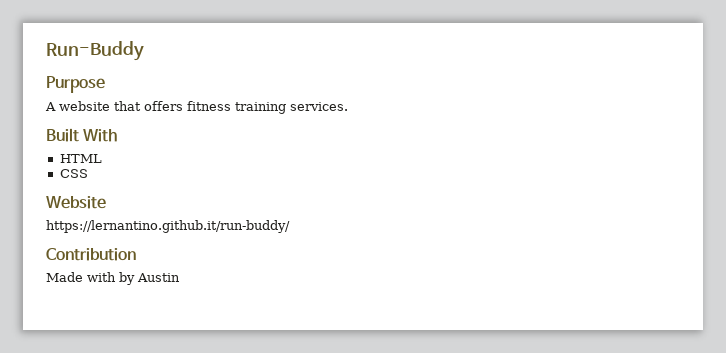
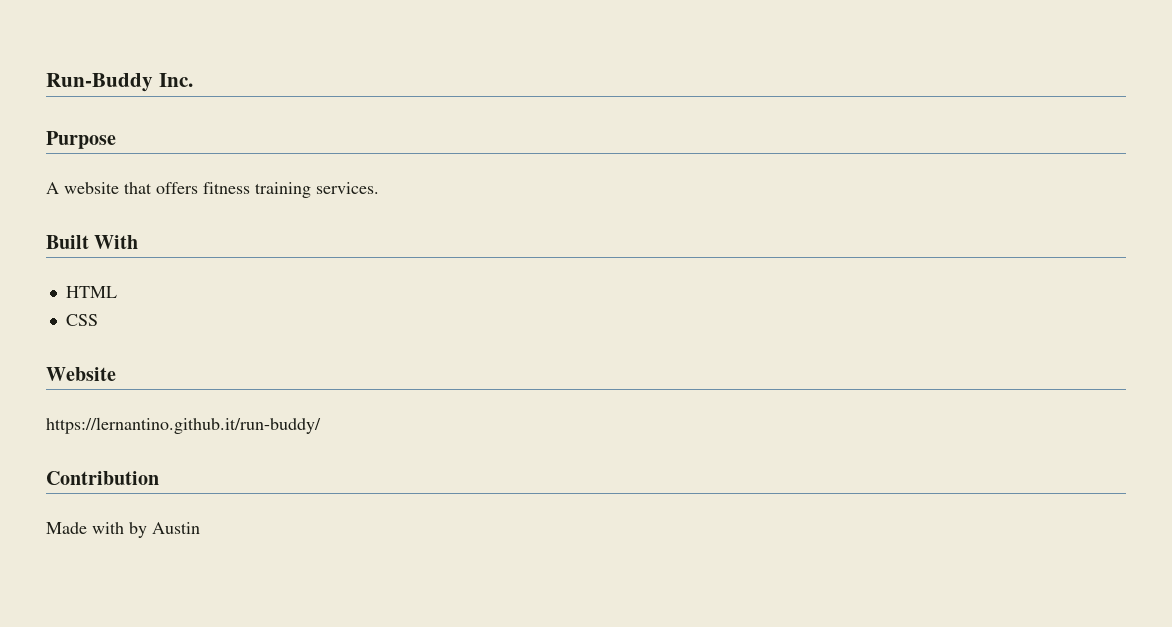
- Run-Buddy
+ Run-Buddy Inc.

